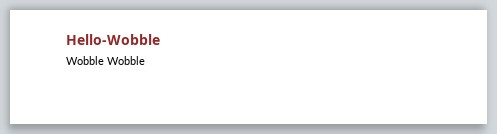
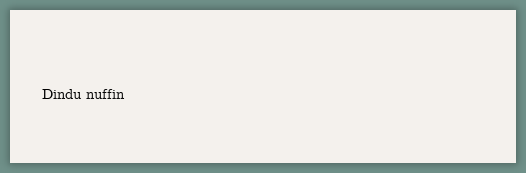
- Hello-Wobble
- Wobble Wobble
+ Dindu nuffin

